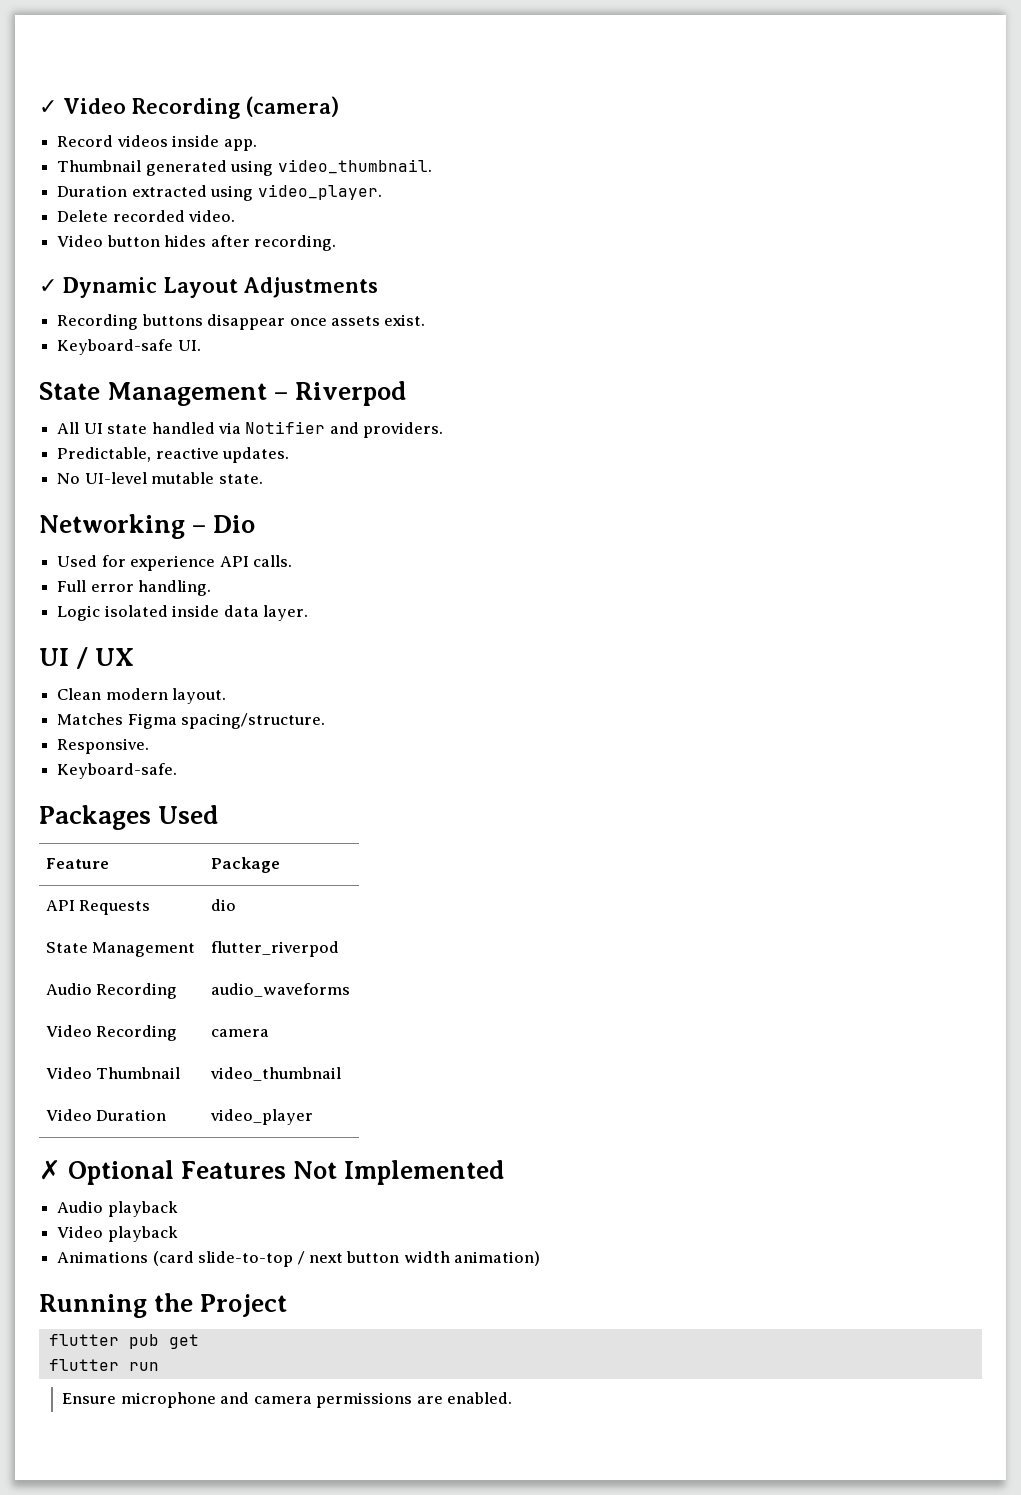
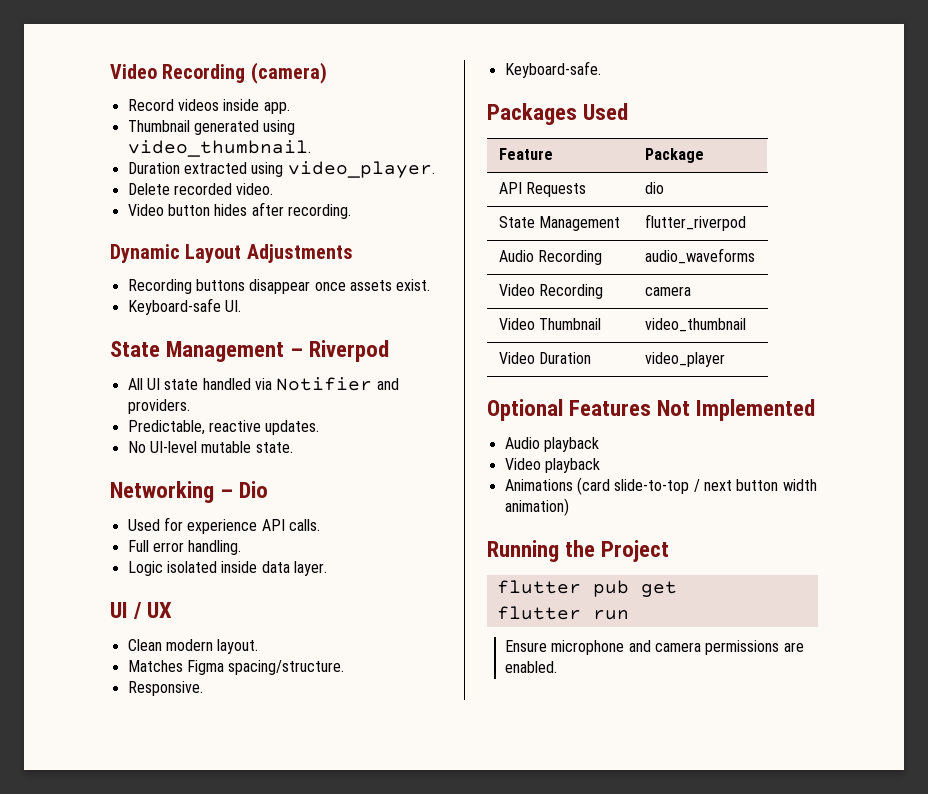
- ✓ Video Recording (camera)
+ Video Recording (camera)
- ✓ Dynamic Layout Adjustments
+ Dynamic Layout Adjustments
- ✗ Optional Features Not Implemented
+ Optional Features Not Implemented

